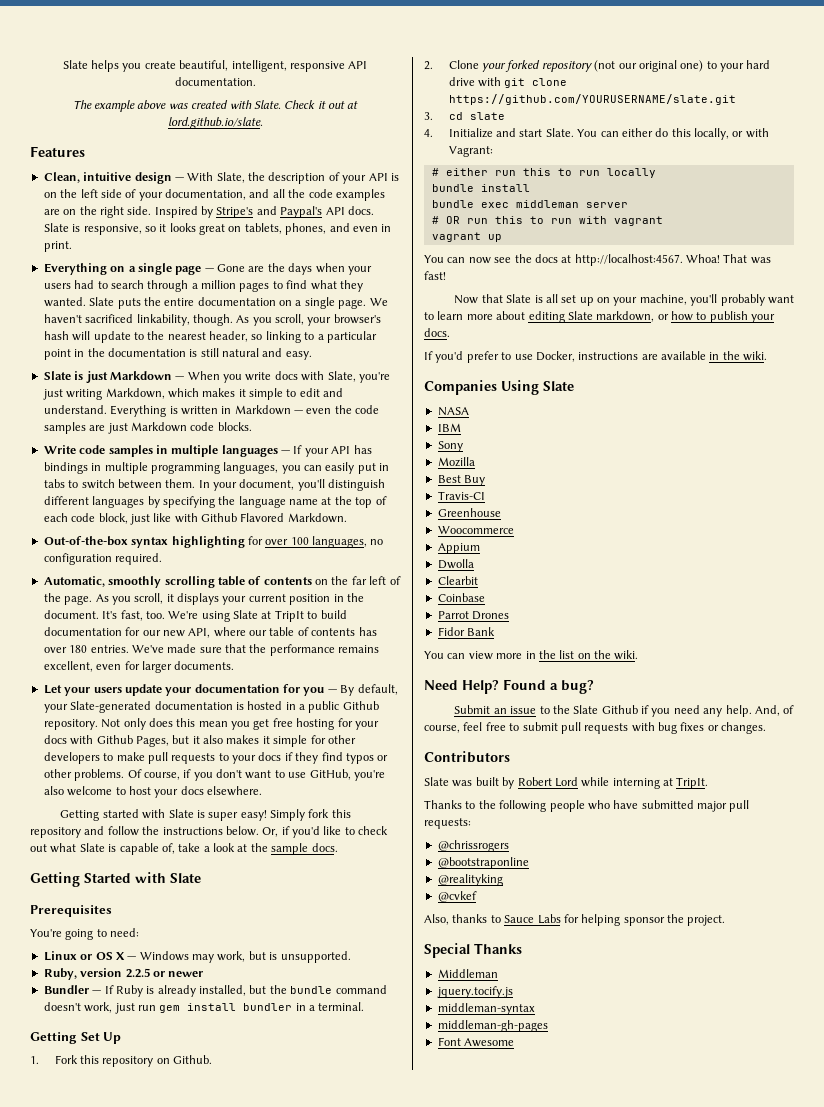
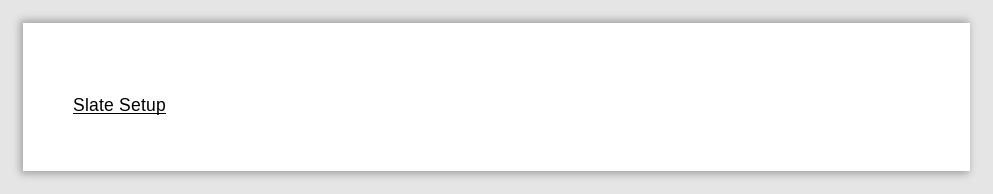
- Slate helps you create beautiful, intelligent, responsive API documentation.
- The example above was created with Slate. Check it out at lord.github.io/slate.
- Features
- Clean, intuitive design — With Slate, the description of your API is on the left side of your documentation, and all the code examples are on the right side. Inspired by Stripe's and Paypal's API docs. Slate is responsive, so it looks great on tablets, phones, and even in print.
- Everything on a single page — Gone are the days when your users had to search through a million pages to find what they wanted. Slate puts the entire documentation on a single page. We haven't sacrificed linkability, though. As you scroll, your browser's hash will update to the nearest header, so linking to a particular point in the documentation is still natural and easy.
- Slate is just Markdown — When you write docs with Slate, you're just writing Markdown, which makes it simple to edit and understand. Everything is written in Markdown — even the code samples are just Markdown code blocks.
- Write code samples in multiple languages — If your API has bindings in multiple programming languages, you can easily put in tabs to switch between them. In your document, you'll distinguish different languages by specifying the language name at the top of each code block, just like with Github Flavored Markdown.
- Out-of-the-box syntax highlighting for over 100 languages, no configuration required.
- Automatic, smoothly scrolling table of contents on the far left of the page. As you scroll, it displays your current position in the document. It's fast, too. We're using Slate at TripIt to build documentation for our new API, where our table of contents has over 180 entries. We've made sure that the performance remains excellent, even for larger documents.
- Let your users update your documentation for you — By default, your Slate-generated documentation is hosted in a public Github repository. Not only does this mean you get free hosting for your docs with Github Pages, but it also makes it simple for other developers to make pull requests to your docs if they find typos or other problems. Of course, if you don't want to use GitHub, you're also welcome to host your docs elsewhere.
- Getting started with Slate is super easy! Simply fork this repository and follow the instructions below. Or, if you'd like to check out what Slate is capable of, take a look at the sample docs.
- Getting Started with Slate
- Prerequisites
- You're going to need:
- Linux or OS X — Windows may work, but is unsupported.
- Ruby, version 2.2.5 or newer
- Bundler — If Ruby is already installed, but the bundle command doesn't work, just run gem install bundler in a terminal.
- Getting Set Up
- 1. Fork this repository on Github.
- 2. Clone your forked repository (not our original one) to your hard drive with git clone https://github.com/YOURUSERNAME/slate.git
- 3. cd slate
- 4. Initialize and start Slate. You can either do this locally, or with Vagrant:
- # either run this to run locally
- bundle install
- bundle exec middleman server
- # OR run this to run with vagrant
- vagrant up
- You can now see the docs at http://localhost:4567. Whoa! That was fast!
- Now that Slate is all set up on your machine, you'll probably want to learn more about editing Slate markdown, or how to publish your docs.
- If you'd prefer to use Docker, instructions are available in the wiki.
- Companies Using Slate
- NASA
- IBM
- Sony
- Mozilla
- Best Buy
- Travis-CI
- Greenhouse
- Woocommerce
- Appium
- Dwolla
- Clearbit
- Coinbase
- Parrot Drones
- Fidor Bank
- You can view more in the list on the wiki.
- Need Help? Found a bug?
- Submit an issue to the Slate Github if you need any help. And, of course, feel free to submit pull requests with bug fixes or changes.
- Contributors
- Slate was built by Robert Lord while interning at TripIt.
- Thanks to the following people who have submitted major pull requests:
- @chrissrogers
- @bootstraponline
- @realityking
- @cvkef
- Also, thanks to Sauce Labs for helping sponsor the project.
- Special Thanks
- Middleman
- jquery.tocify.js
- middleman-syntax
- middleman-gh-pages
- Font Awesome
+ Slate Setup

